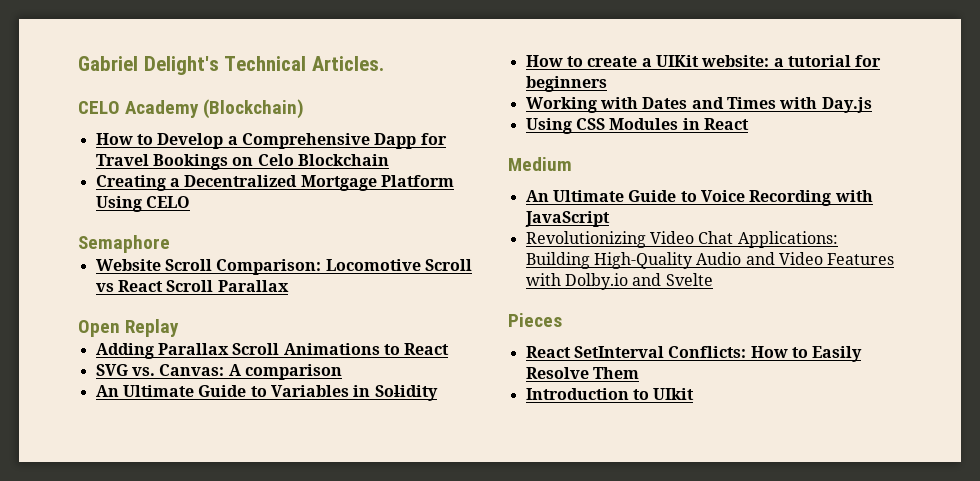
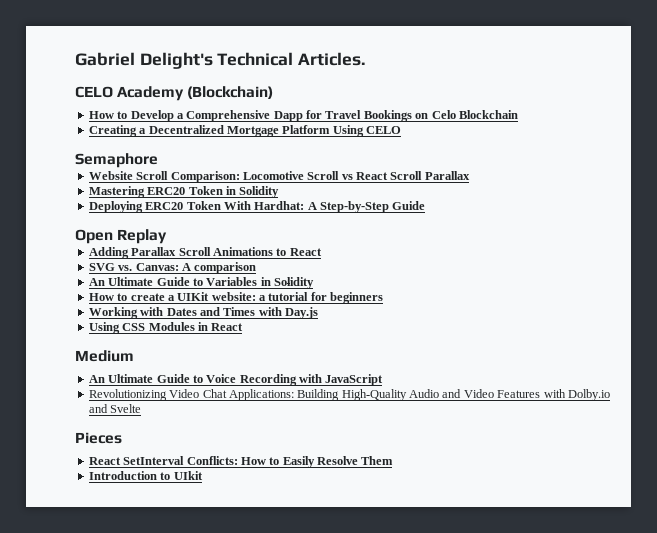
+ Mastering ERC20 Token in Solidity
+ Deploying ERC20 Token With Hardhat: A Step-by-Step Guide

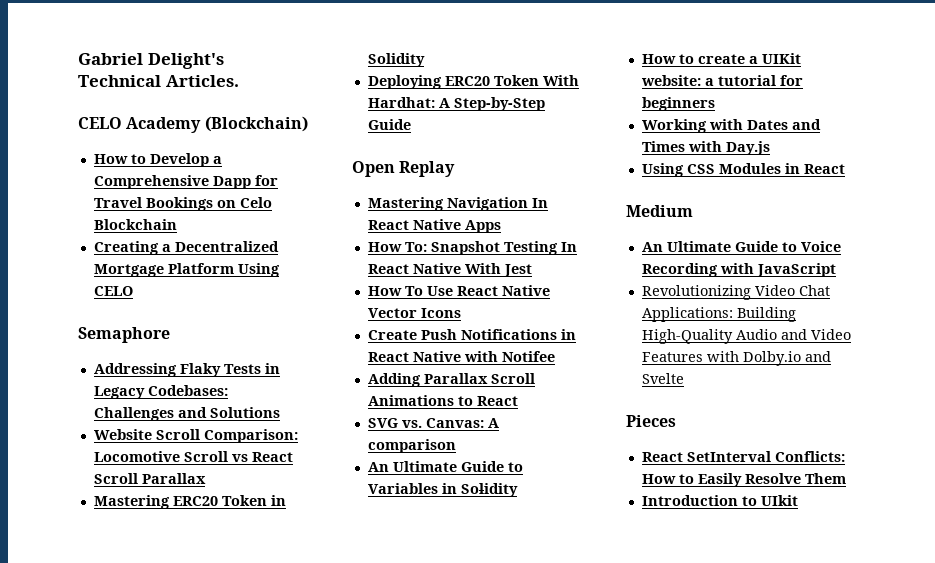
+ Addressing Flaky Tests in Legacy Codebases: Challenges and Solutions
+ Mastering Navigation In React Native Apps
+ How To: Snapshot Testing In React Native With Jest
+ How To Use React Native Vector Icons
+ Create Push Notifications in React Native with Notifee

